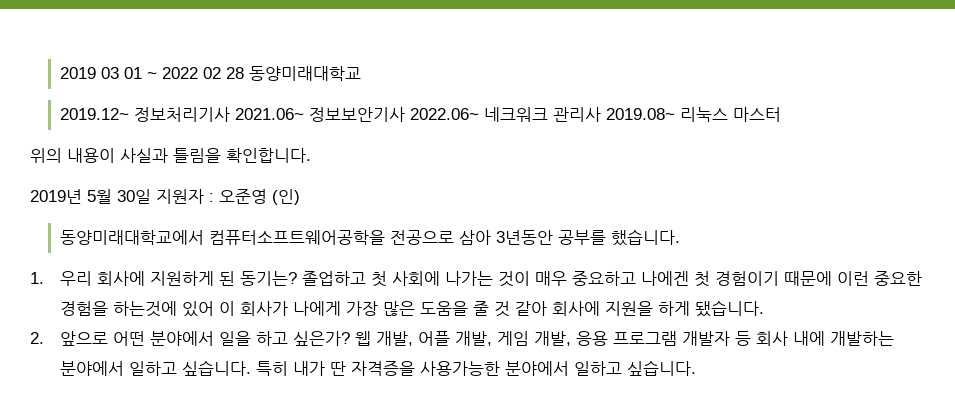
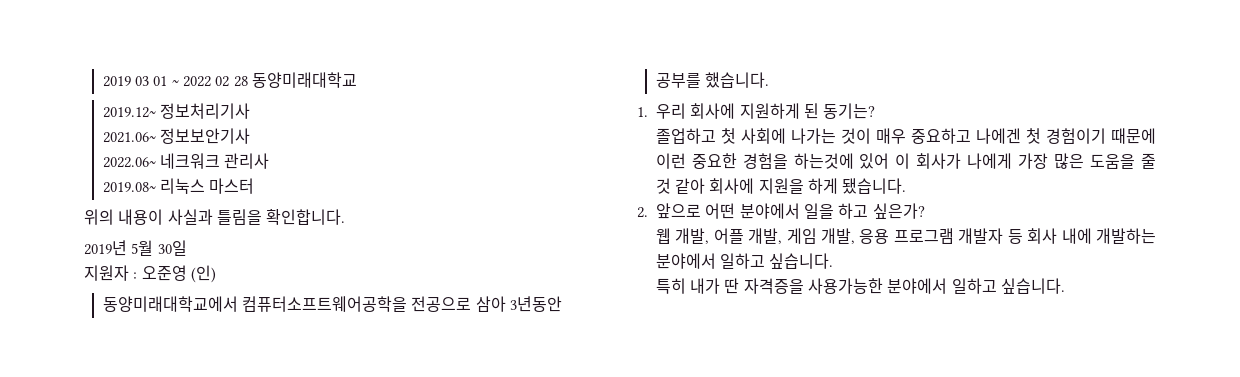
- 2019.12~ 정보처리기사 2021.06~ 정보보안기사 2022.06~ 네크워크 관리사 2019.08~ 리눅스 마스터
+ 2019.12~ 정보처리기사
+ 2021.06~ 정보보안기사
+ 2022.06~ 네크워크 관리사
+ 2019.08~ 리눅스 마스터
- 2019년 5월 30일 지원자 : 오준영 (인)
+ 2019년 5월 30일
+ 지원자 : 오준영 (인)
- 1. 우리 회사에 지원하게 된 동기는? 졸업하고 첫 사회에 나가는 것이 매우 중요하고 나에겐 첫 경험이기 때문에 이런 중요한 경험을 하는것에 있어 이 회사가 나에게 가장 많은 도움을 줄 것 같아 회사에 지원을 하게 됐습니다.
+ 1. 우리 회사에 지원하게 된 동기는?
+ 졸업하고 첫 사회에 나가는 것이 매우 중요하고 나에겐 첫 경험이기 때문에 이런 중요한 경험을 하는것에 있어 이 회사가 나에게 가장 많은 도움을 줄 것 같아 회사에 지원을 하게 됐습니다.
- 2. 앞으로 어떤 분야에서 일을 하고 싶은가? 웹 개발, 어플 개발, 게임 개발, 응용 프로그램 개발자 등 회사 내에 개발하는 분야에서 일하고 싶습니다. 특히 내가 딴 자격증을 사용가능한 분야에서 일하고 싶습니다.
+ 2. 앞으로 어떤 분야에서 일을 하고 싶은가?
+ 웹 개발, 어플 개발, 게임 개발, 응용 프로그램 개발자 등 회사 내에 개발하는 분야에서 일하고 싶습니다.
+ 특히 내가 딴 자격증을 사용가능한 분야에서 일하고 싶습니다.

